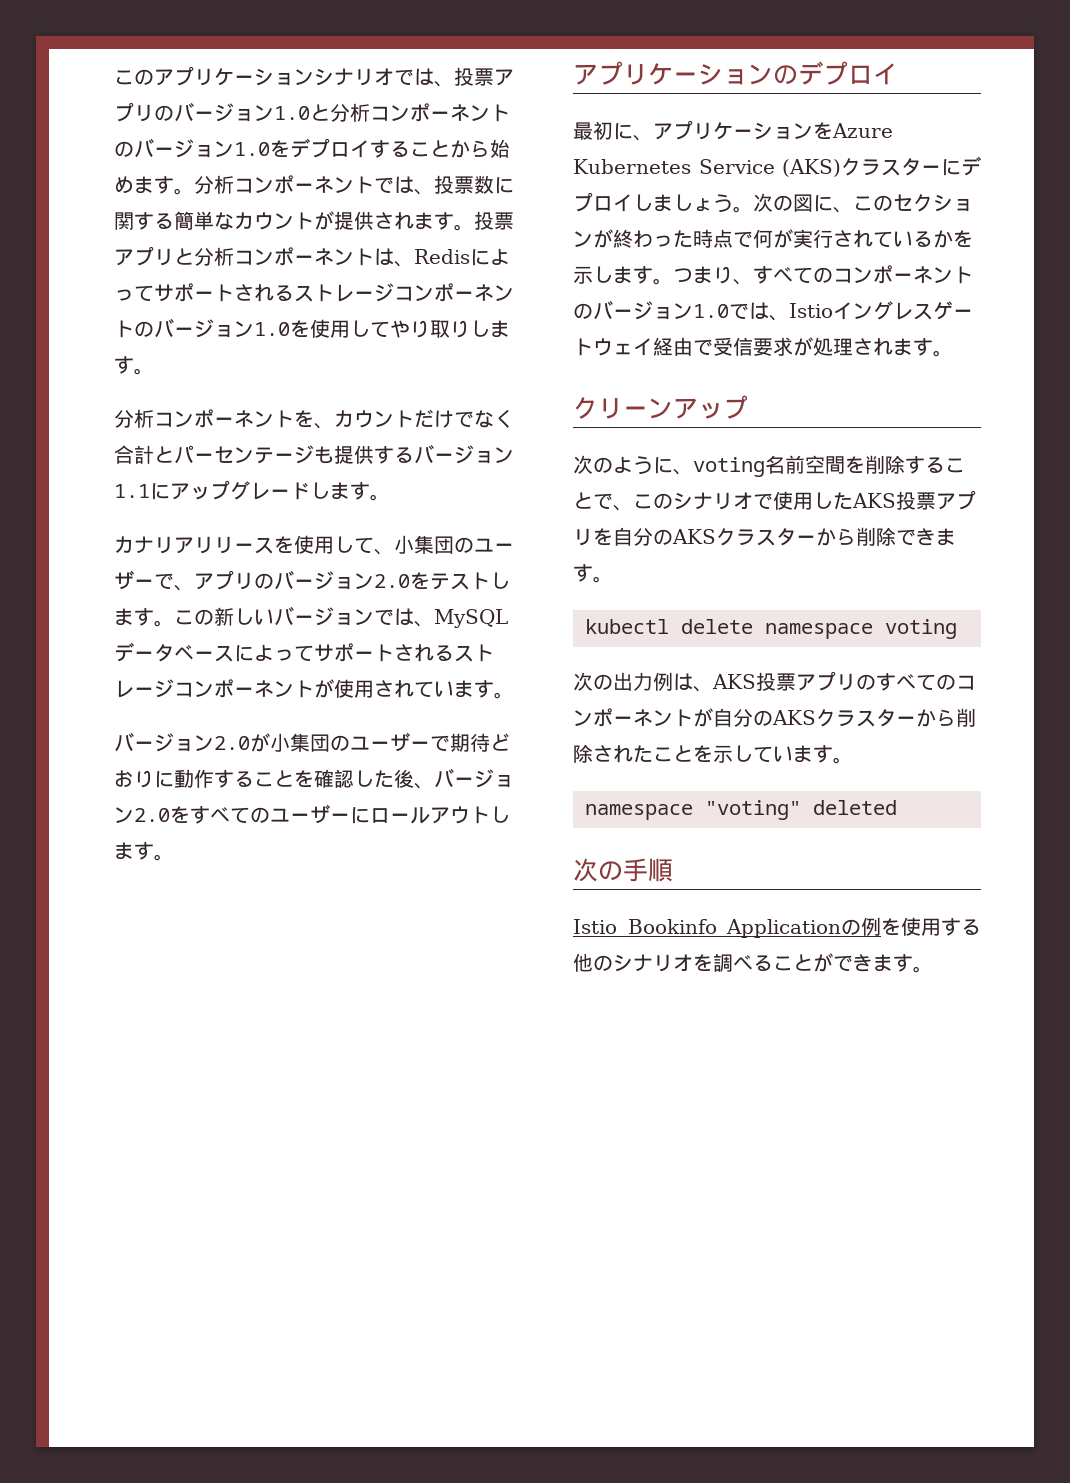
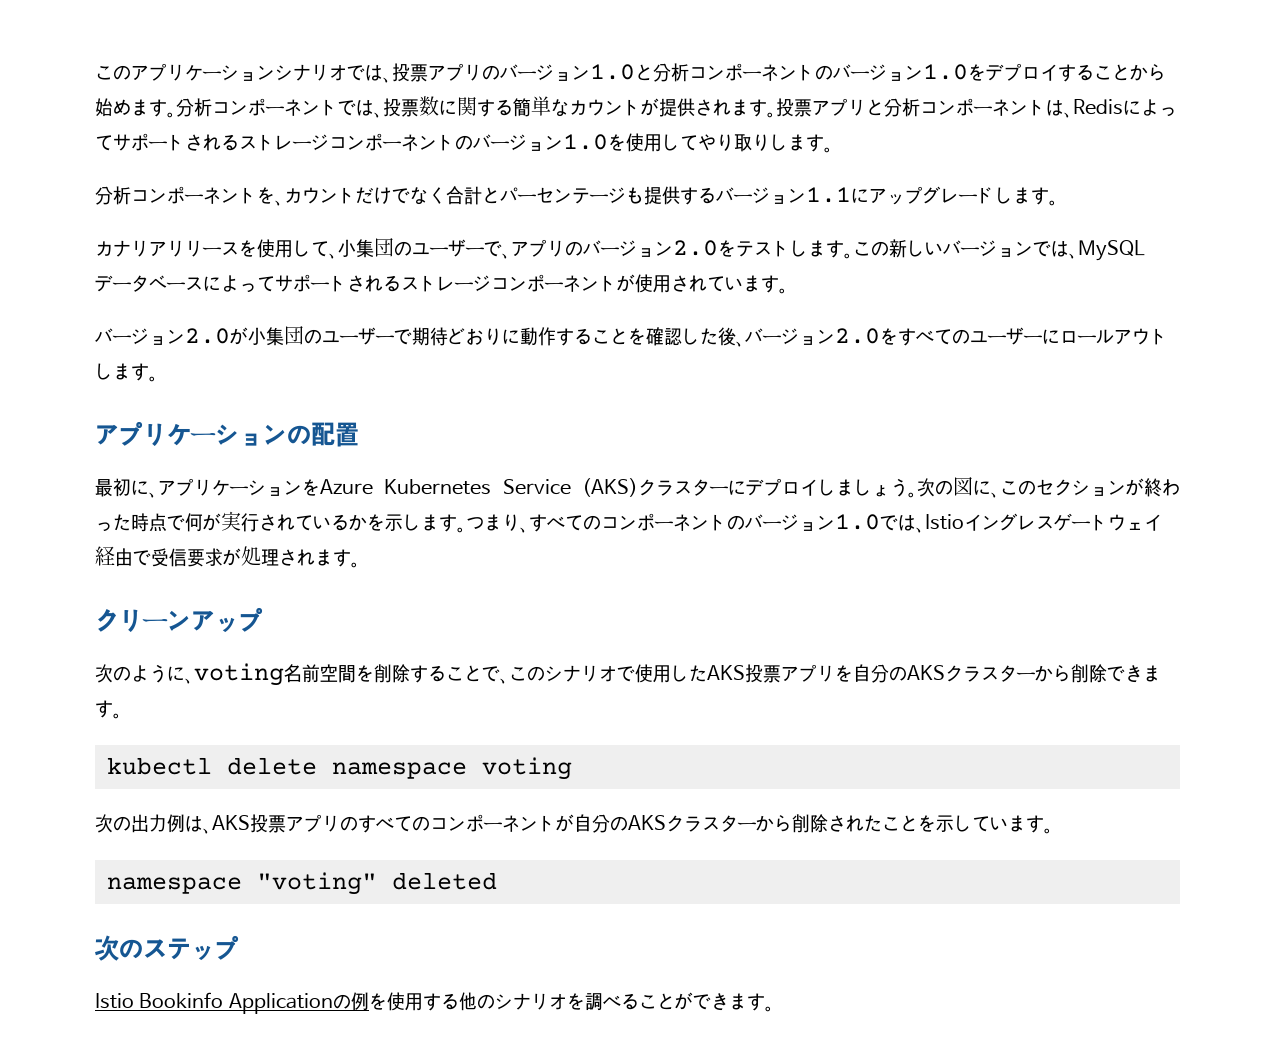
- アプリケーションのデプロイ
+ アプリケーションの配置
- 次の手順
+ 次のステップ

